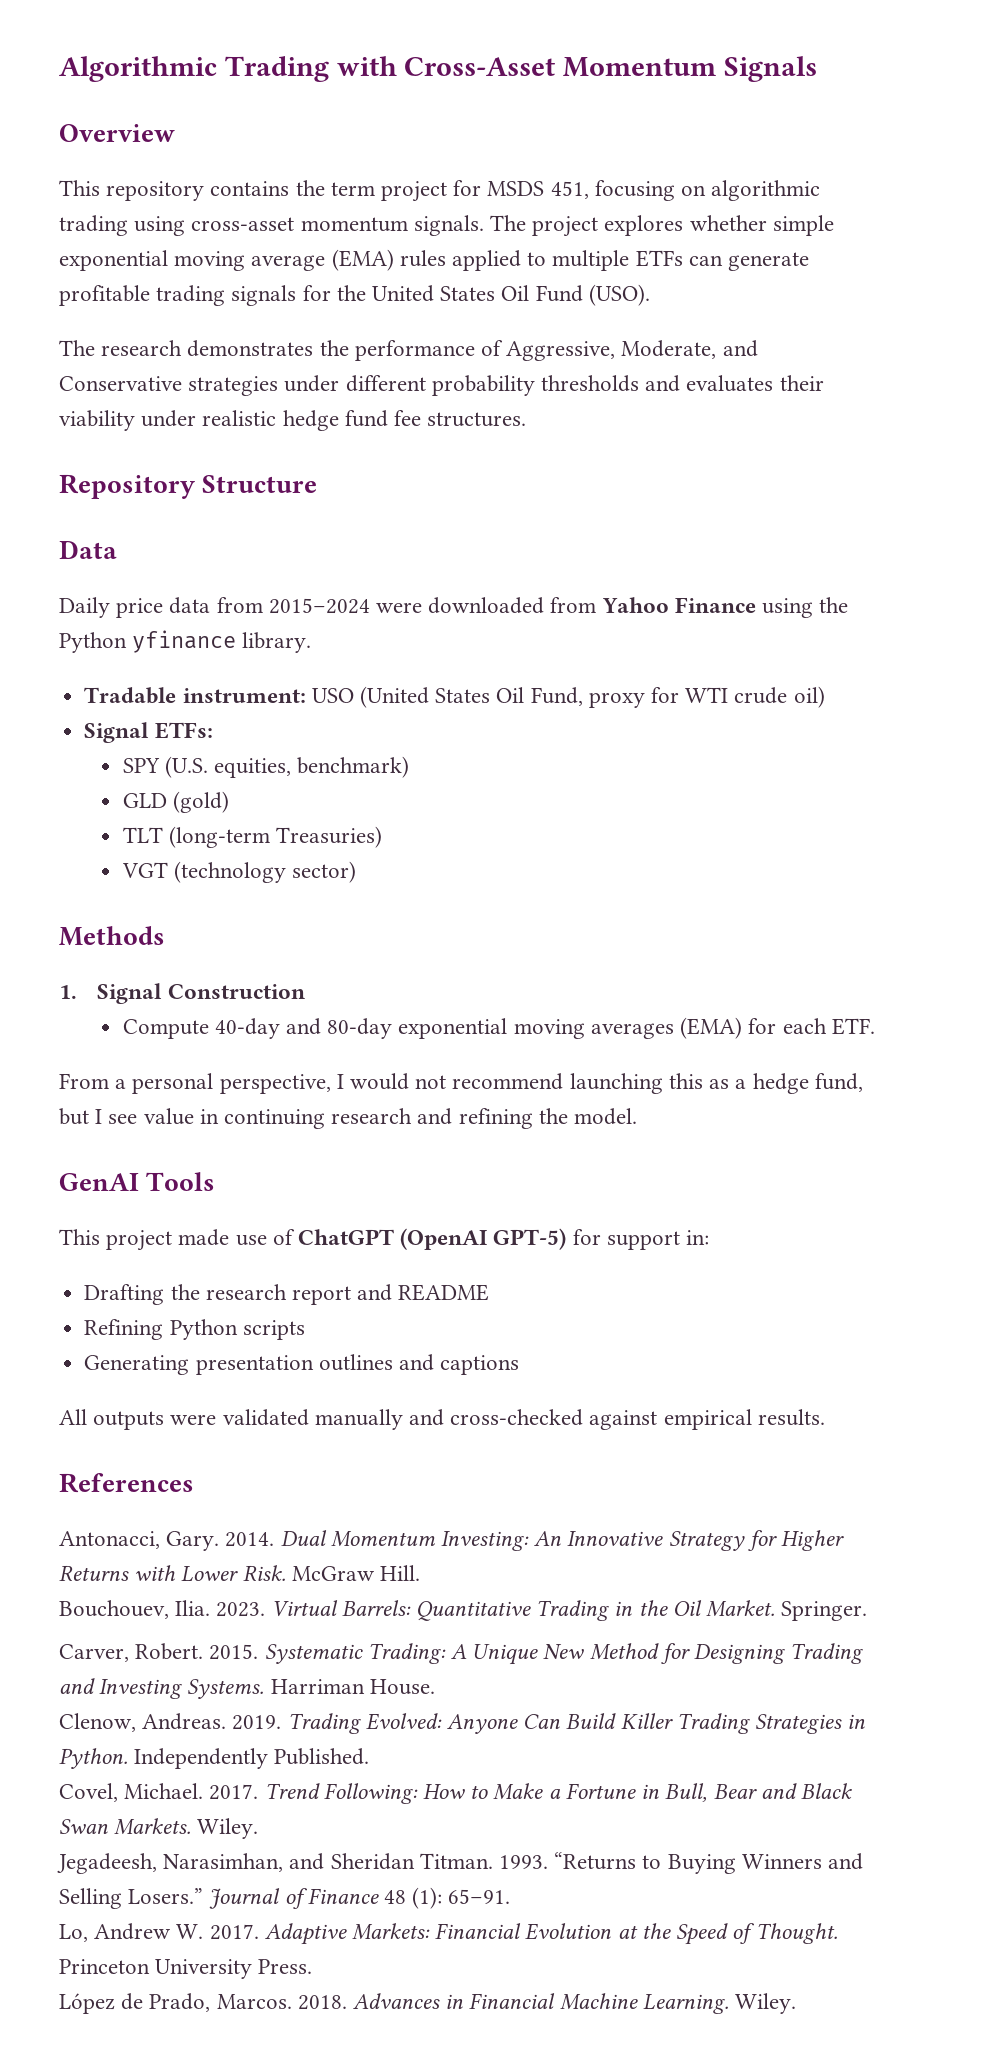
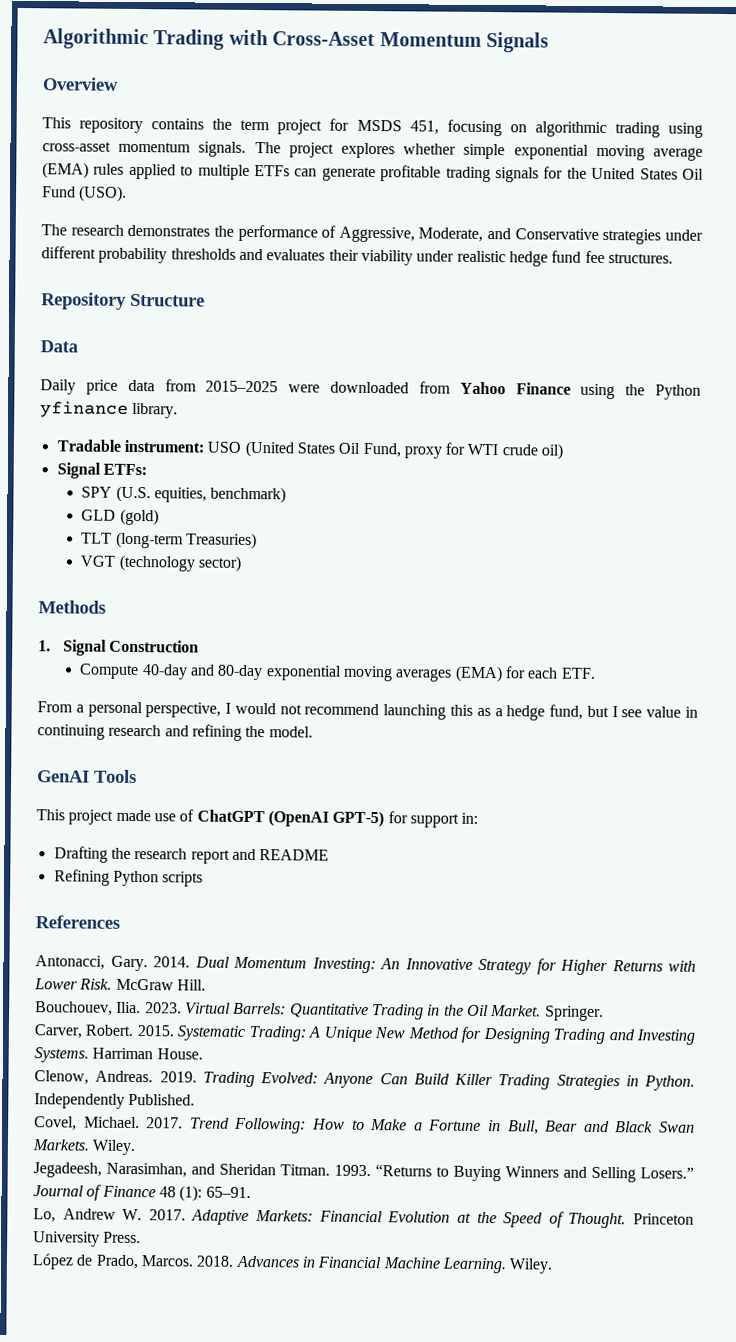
- Daily price data from 2015–2024 were downloaded from Yahoo Finance using the Python yfinance library.
+ Daily price data from 2015–2025 were downloaded from Yahoo Finance using the Python yfinance library.
- Generating presentation outlines and captions
- All outputs were validated manually and cross-checked against empirical results.

